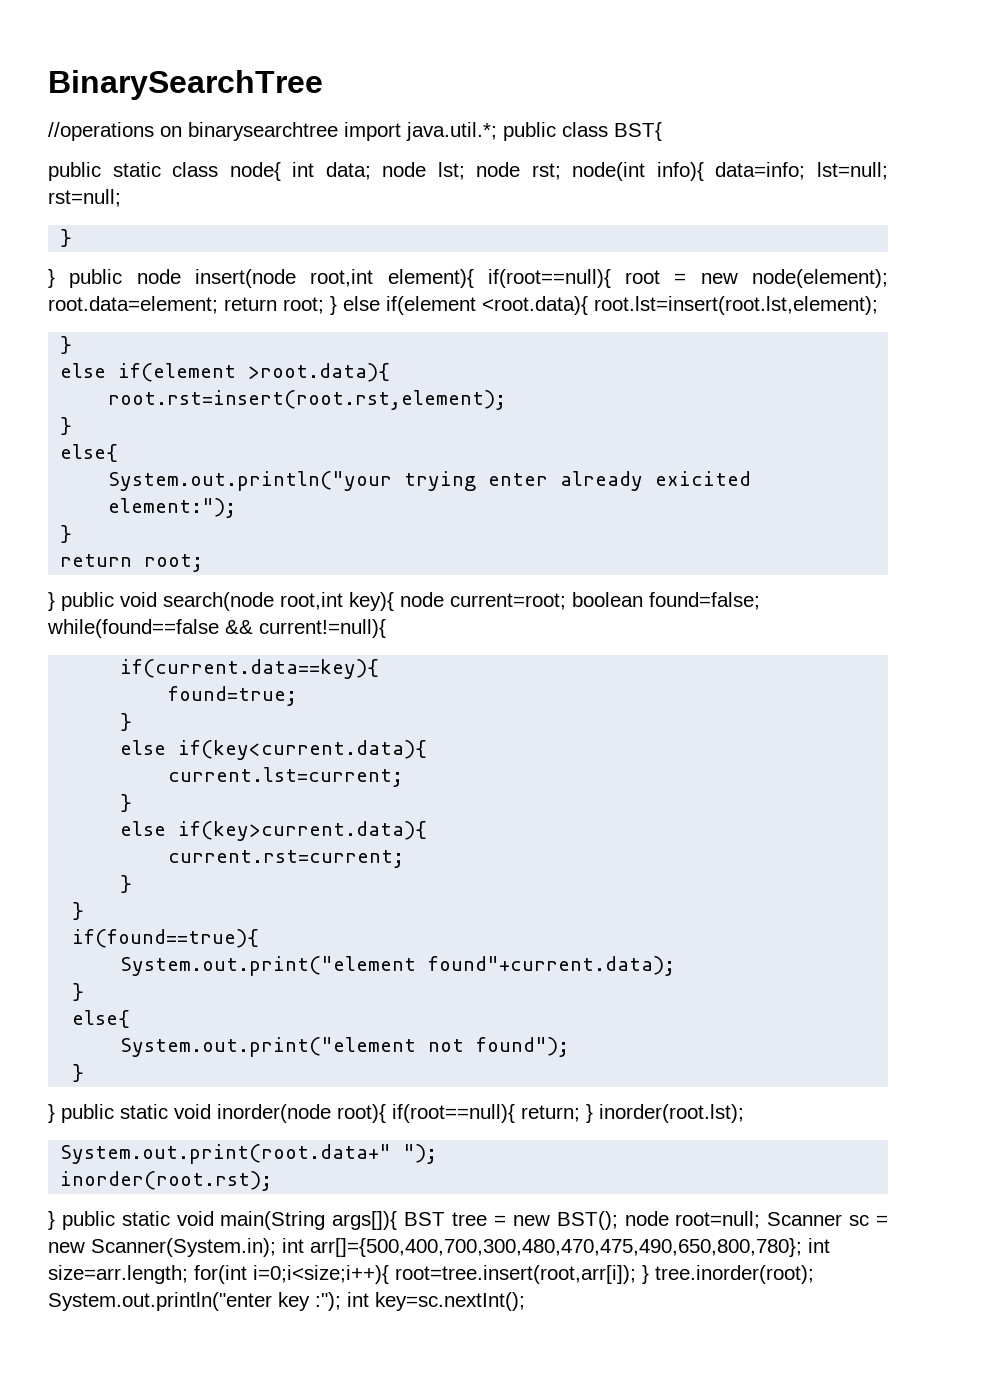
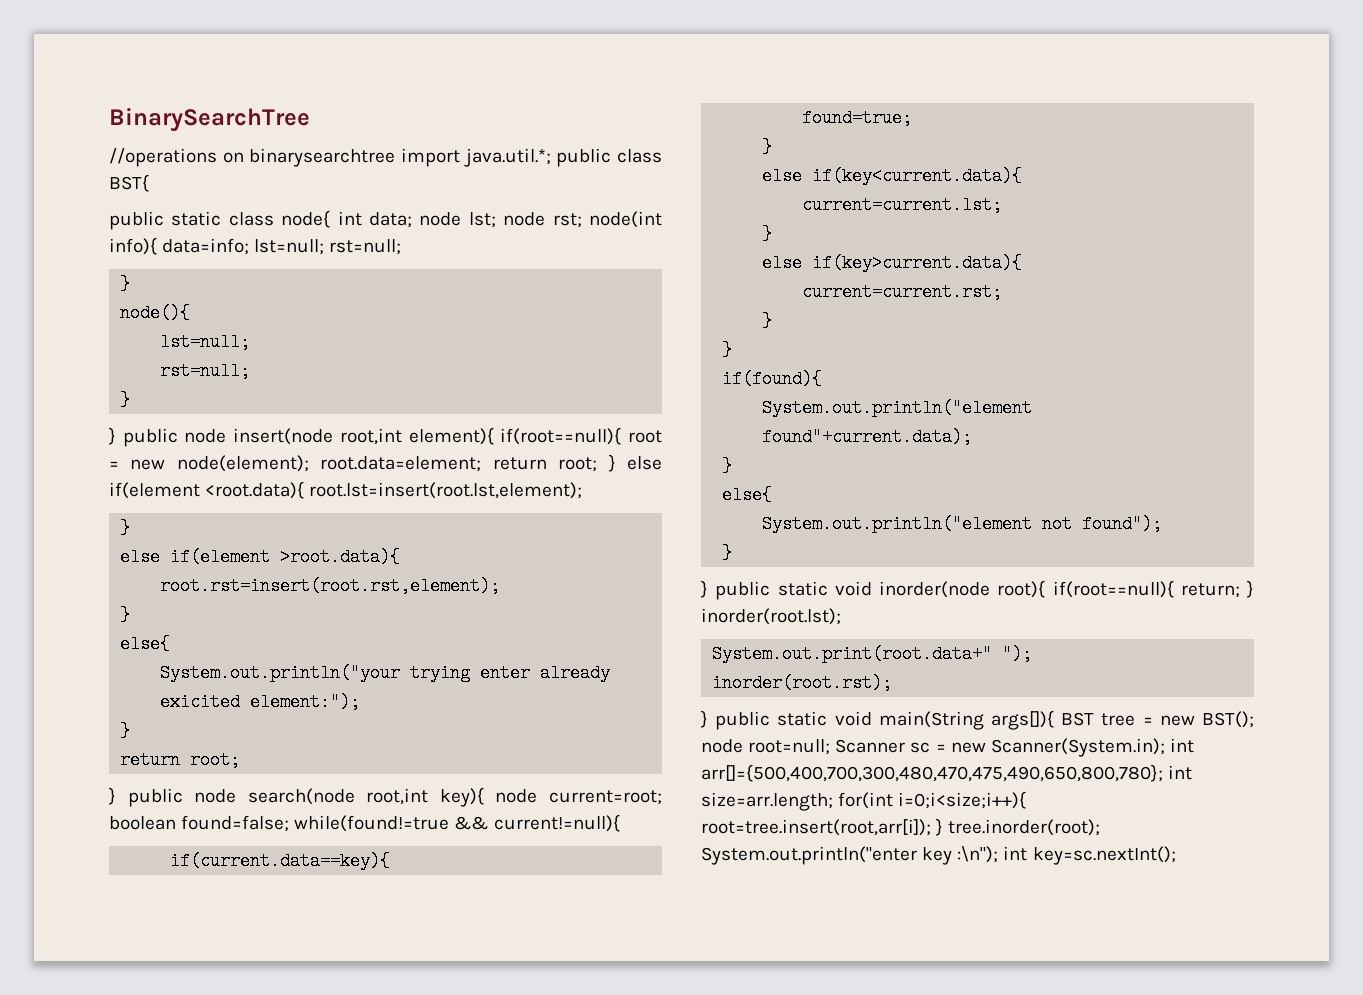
+ node(){
+ lst=null;
+ rst=null;
+ }
- } public void search(node root,int key){ node current=root; boolean found=false; while(found==false && current!=null){
+ } public node search(node root,int key){ node current=root; boolean found=false; while(found!=true && current!=null){
- current.lst=current;
+ current=current.lst;
- current.rst=current;
+ current=current.rst;
- if(found==true){
- System.out.print("element found"+current.data);
+ if(found){
+ System.out.println("element found"+current.data);
- System.out.print("element not found");
+ System.out.println("element not found");
- } public static void main(String args[]){ BST tree = new BST(); node root=null; Scanner sc = new Scanner(System.in); int arr[]={500,400,700,300,480,470,475,490,650,800,780}; int size=arr.length; for(int i=0;i<size;i++){ root=tree.insert(root,arr[i]); } tree.inorder(root); System.out.println("enter key :"); int key=sc.nextInt();
+ } public static void main(String args[]){ BST tree = new BST(); node root=null; Scanner sc = new Scanner(System.in); int arr[]={500,400,700,300,480,470,475,490,650,800,780}; int size=arr.length; for(int i=0;i<size;i++){ root=tree.insert(root,arr[i]); } tree.inorder(root); System.out.println("enter key :\n"); int key=sc.nextInt();

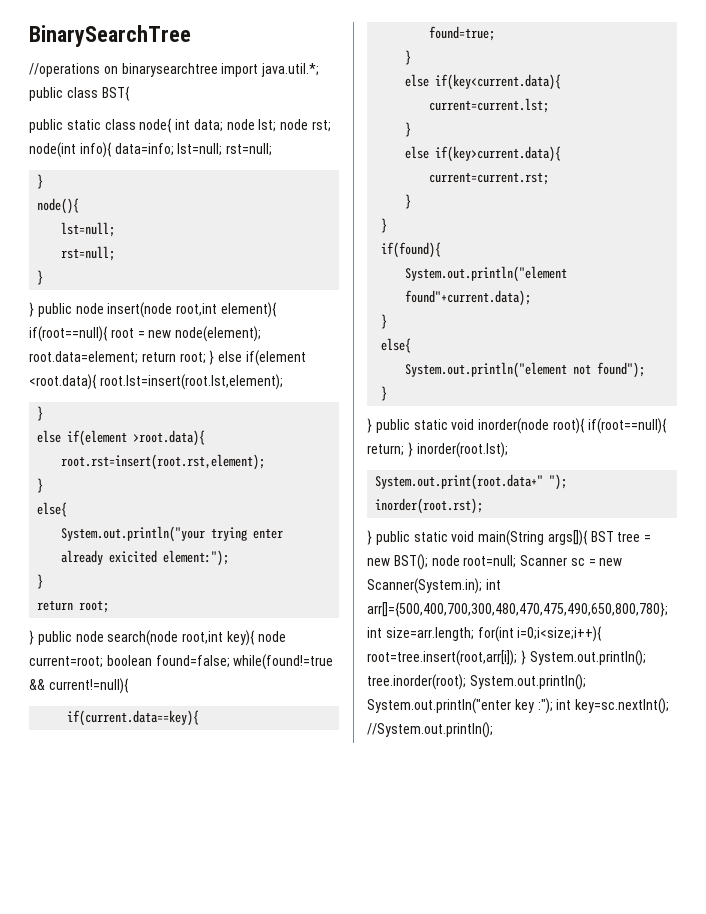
- } public static void main(String args[]){ BST tree = new BST(); node root=null; Scanner sc = new Scanner(System.in); int arr[]={500,400,700,300,480,470,475,490,650,800,780}; int size=arr.length; for(int i=0;i<size;i++){ root=tree.insert(root,arr[i]); } tree.inorder(root); System.out.println("enter key :\n"); int key=sc.nextInt();
+ } public static void main(String args[]){ BST tree = new BST(); node root=null; Scanner sc = new Scanner(System.in); int arr[]={500,400,700,300,480,470,475,490,650,800,780}; int size=arr.length; for(int i=0;i<size;i++){ root=tree.insert(root,arr[i]); } System.out.println(); tree.inorder(root); System.out.println(); System.out.println("enter key :"); int key=sc.nextInt(); //System.out.println();

